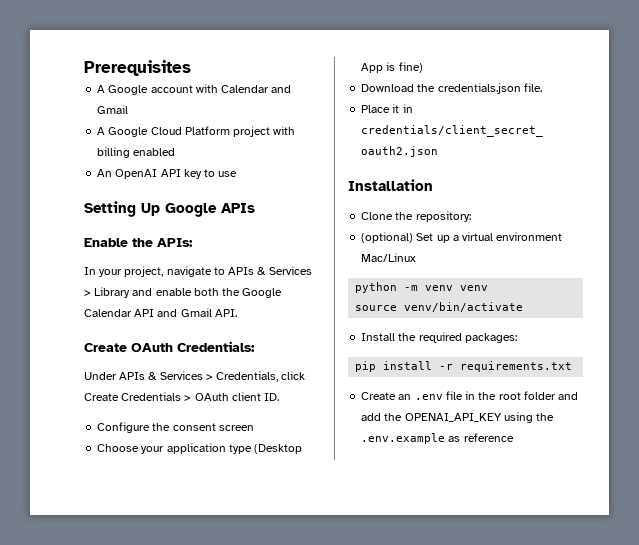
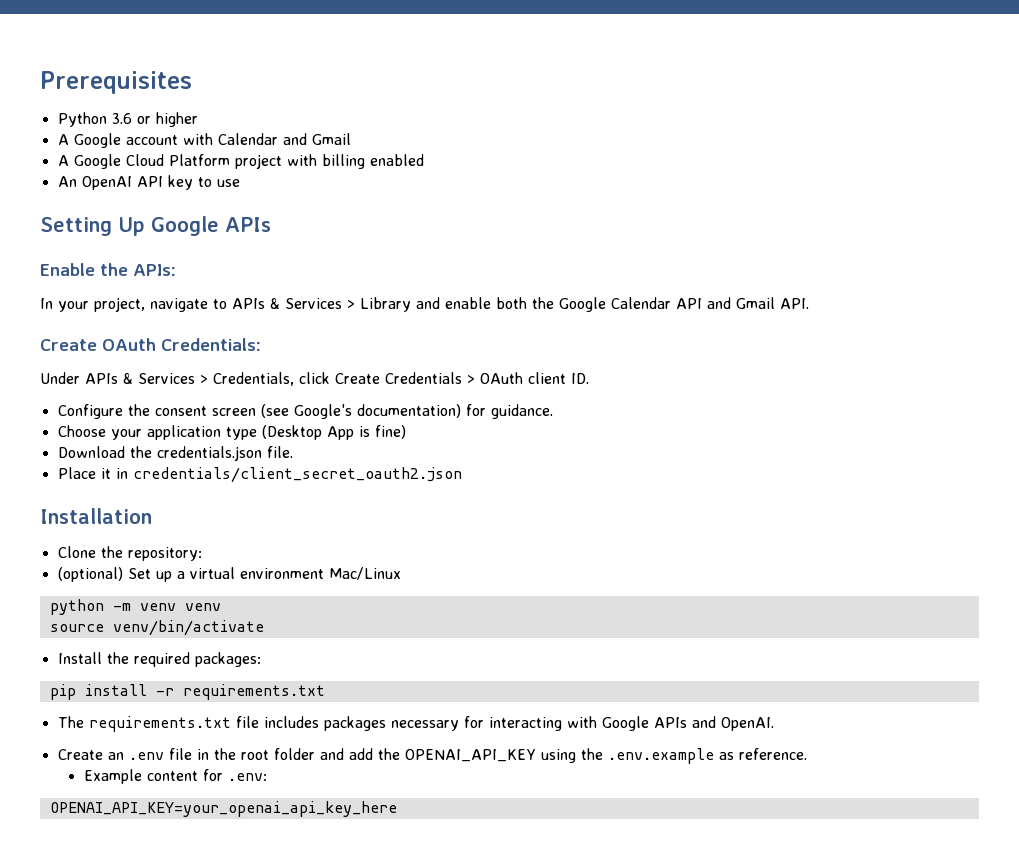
+ Python 3.6 or higher
- Configure the consent screen
+ Configure the consent screen (see Google's documentation) for guidance.
+ The requirements.txt file includes packages necessary for interacting with Google APIs and OpenAI.
- Create an .env file in the root folder and add the OPENAI_API_KEY using the .env.example as reference
+ Create an .env file in the root folder and add the OPENAI_API_KEY using the .env.example as reference.
+ Example content for .env:
+ OPENAI_API_KEY=your_openai_api_key_here

